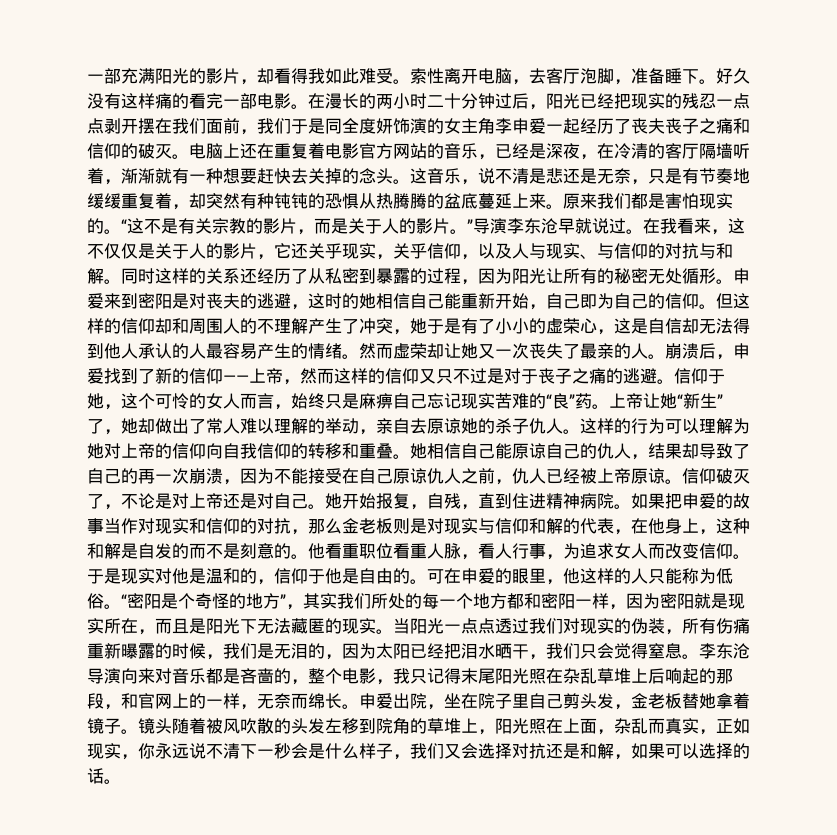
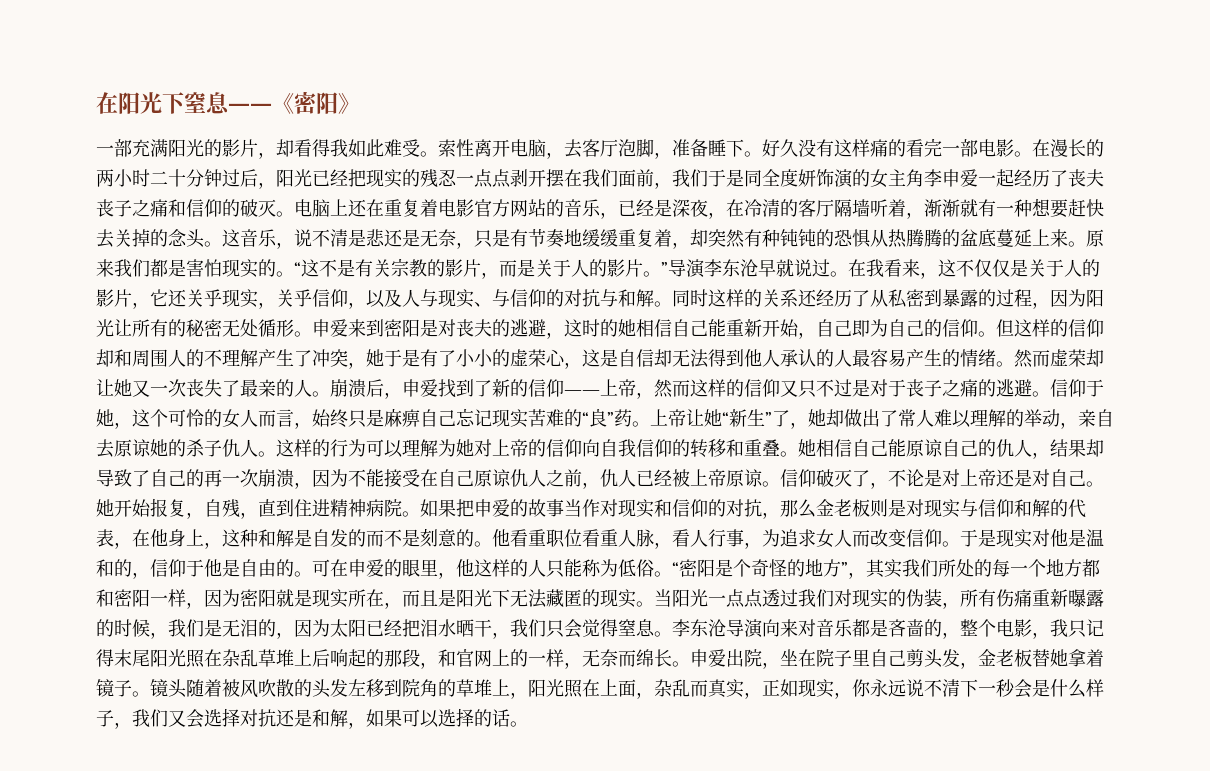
+ 在阳光下窒息——《密阳》

